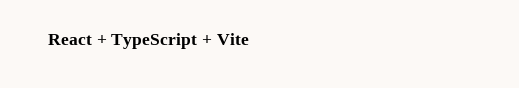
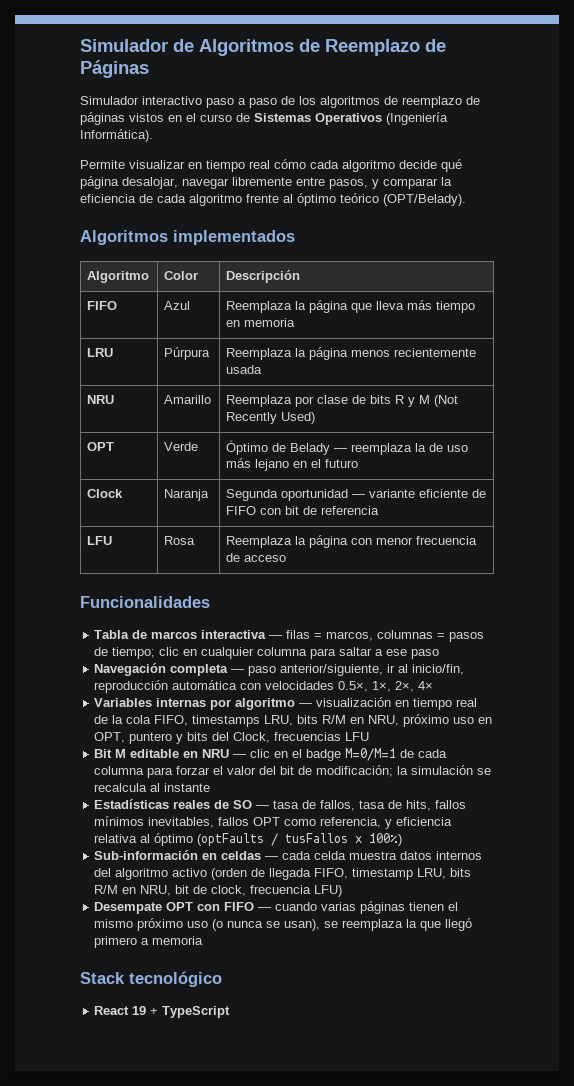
- React + TypeScript + Vite
+ Simulador de Algoritmos de Reemplazo de Páginas
+ Simulador interactivo paso a paso de los algoritmos de reemplazo de páginas vistos en el curso de Sistemas Operativos (Ingeniería Informática).
+ Permite visualizar en tiempo real cómo cada algoritmo decide qué página desalojar, navegar libremente entre pasos, y comparar la eficiencia de cada algoritmo frente al óptimo teórico (OPT/Belady).
+ Algoritmos implementados
+ Algoritmo | Color | Descripción
+ FIFO | Azul | Reemplaza la página que lleva más tiempo en memoria
+ LRU | Púrpura | Reemplaza la página menos recientemente usada
+ NRU | Amarillo | Reemplaza por clase de bits R y M (Not Recently Used)
+ OPT | Verde | Óptimo de Belady — reemplaza la de uso más lejano en el futuro
+ Clock | Naranja | Segunda oportunidad — variante eficiente de FIFO con bit de referencia
+ LFU | Rosa | Reemplaza la página con menor frecuencia de acceso
+ Funcionalidades
+ Tabla de marcos interactiva — filas = marcos, columnas = pasos de tiempo; clic en cualquier columna para saltar a ese paso
+ Navegación completa — paso anterior/siguiente, ir al inicio/fin, reproducción automática con velocidades 0.5×, 1×, 2×, 4×
+ Variables internas por algoritmo — visualización en tiempo real de la cola FIFO, timestamps LRU, bits R/M en NRU, próximo uso en OPT, puntero y bits del Clock, frecuencias LFU
+ Bit M editable en NRU — clic en el badge M=0/M=1 de cada columna para forzar el valor del bit de modificación; la simulación se recalcula al instante
+ Estadísticas reales de SO — tasa de fallos, tasa de hits, fallos mínimos inevitables, fallos OPT como referencia, y eficiencia relativa al óptimo (optFaults / tusFallos × 100%)
+ Sub-información en celdas — cada celda muestra datos internos del algoritmo activo (orden de llegada FIFO, timestamp LRU, bits R/M en NRU, bit de clock, frecuencia LFU)
+ Desempate OPT con FIFO — cuando varias páginas tienen el mismo próximo uso (o nunca se usan), se reemplaza la que llegó primero a memoria
+ Stack tecnológico
+ React 19 + TypeScript

